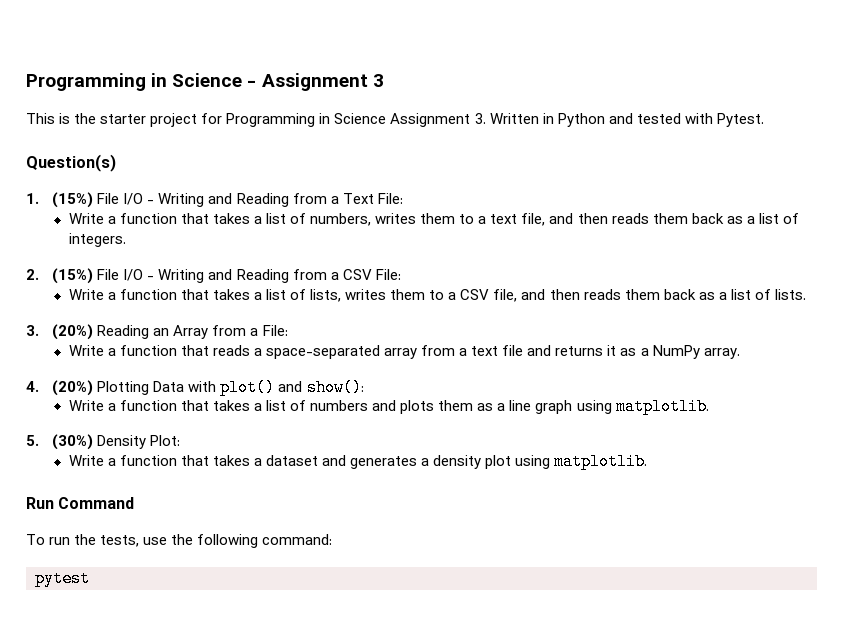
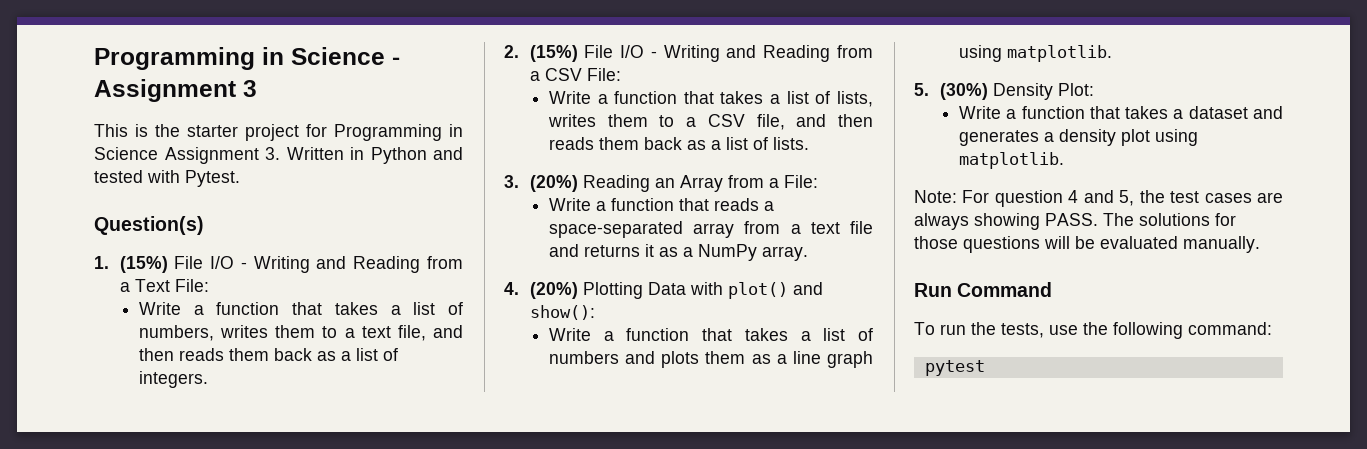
+ Note: For question 4 and 5, the test cases are always showing PASS. The solutions for those questions will be evaluated manually.

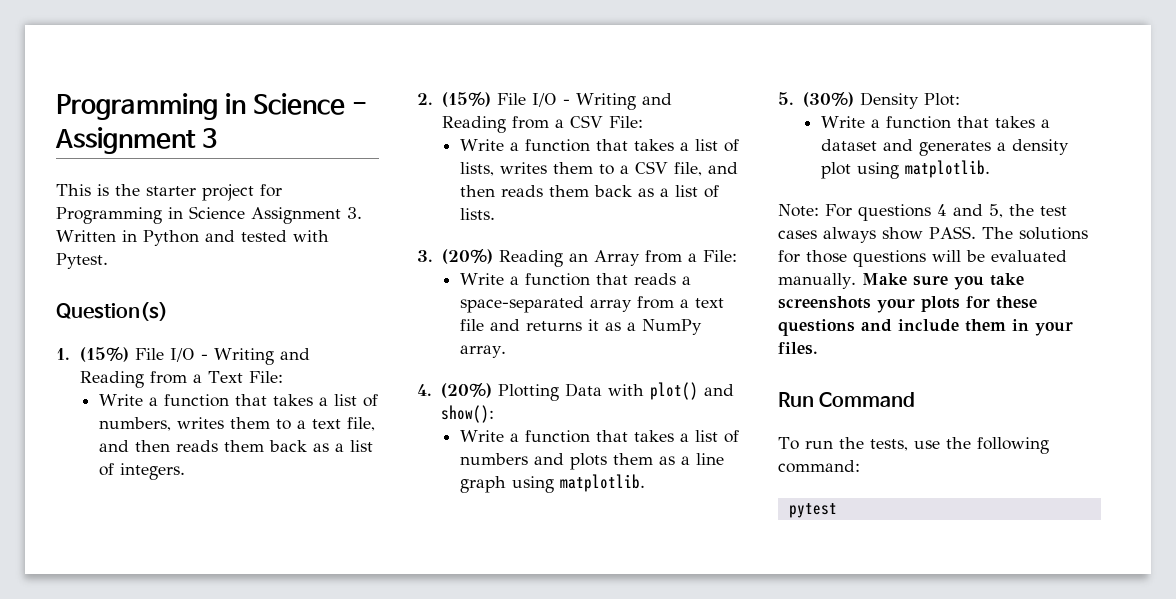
- Note: For question 4 and 5, the test cases are always showing PASS.
+ Note: For questions 4 and 5, the test cases always show PASS.
+ Make sure you take screenshots your plots for these questions and include them in your files.

